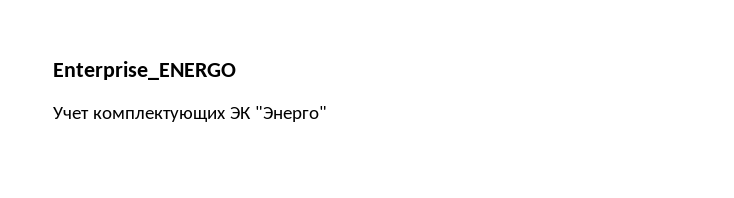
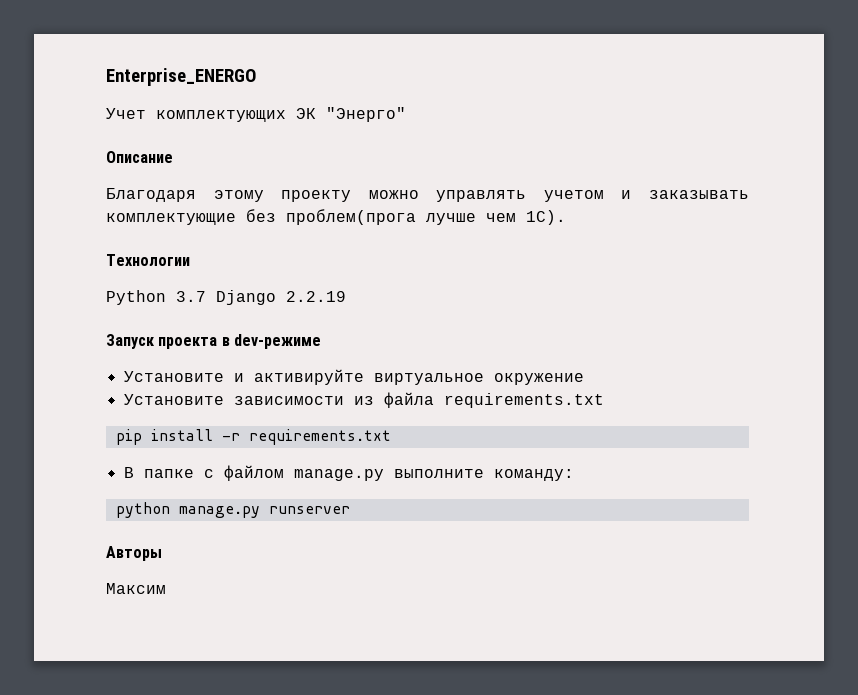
+ Описание
+ Благодаря этому проекту можно управлять учетом и заказывать комплектующие без проблем(прога лучше чем 1С).
+ Технологии
+ Python 3.7 Django 2.2.19
+ Запуск проекта в dev-режиме
+ Установите и активируйте виртуальное окружение
+ Установите зависимости из файла requirements.txt
+ pip install -r requirements.txt
+ В папке с файлом manage.py выполните команду:
+ python manage.py runserver
+ Авторы
+ Максим

